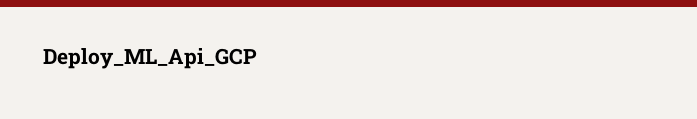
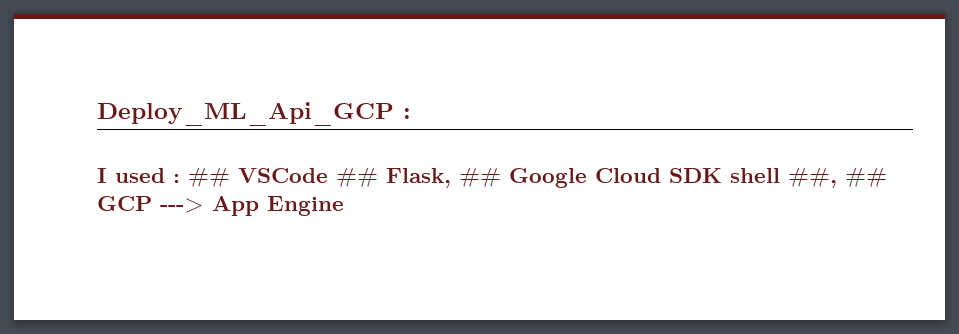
- Deploy_ML_Api_GCP
+ Deploy_ML_Api_GCP :
+ I used : ## VSCode ## Flask, ## Google Cloud SDK shell ##, ## GCP ---> App Engine

